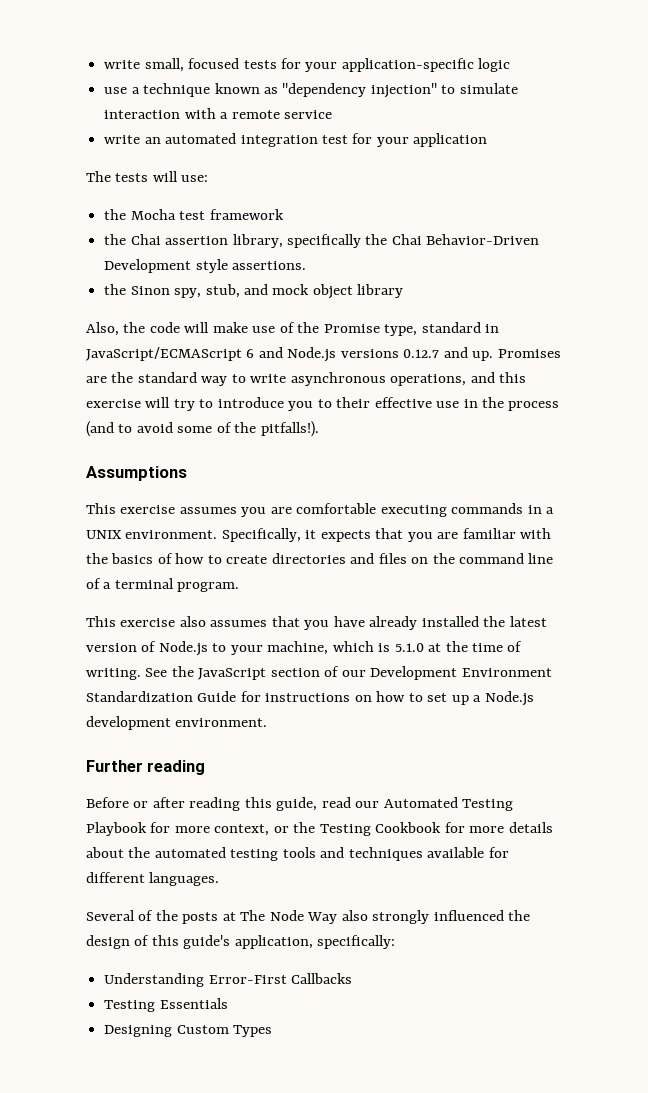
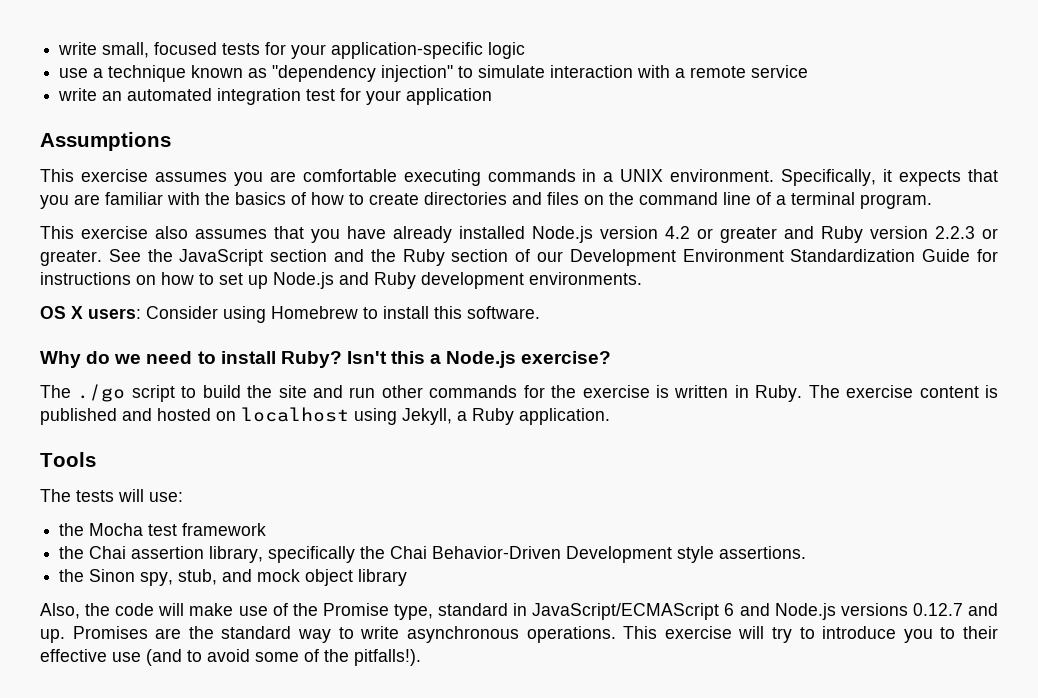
+ Assumptions
+ This exercise assumes you are comfortable executing commands in a UNIX environment. Specifically, it expects that you are familiar with the basics of how to create directories and files on the command line of a terminal program.
+ This exercise also assumes that you have already installed Node.js version 4.2 or greater and Ruby version 2.2.3 or greater. See the JavaScript section and the Ruby section of our Development Environment Standardization Guide for instructions on how to set up Node.js and Ruby development environments.
+ OS X users: Consider using Homebrew to install this software.
+ Why do we need to install Ruby? Isn't this a Node.js exercise?
+ The ./go script to build the site and run other commands for the exercise is written in Ruby. The exercise content is published and hosted on localhost using Jekyll, a Ruby application.
+ Tools
- Promises are the standard way to write asynchronous operations, and this exercise will try to introduce you to their effective use in the process (and to avoid some of the pitfalls!).
+ Promises are the standard way to write asynchronous operations. This exercise will try to introduce you to their effective use (and to avoid some of the pitfalls!).
- Assumptions
- This exercise assumes you are comfortable executing commands in a UNIX environment. Specifically, it expects that you are familiar with the basics of how to create directories and files on the command line of a terminal program.
- This exercise also assumes that you have already installed the latest version of Node.js to your machine, which is 5.1.0 at the time of writing. See the JavaScript section of our Development Environment Standardization Guide for instructions on how to set up a Node.js development environment.
- Further reading
- Before or after reading this guide, read our Automated Testing Playbook for more context, or the Testing Cookbook for more details about the automated testing tools and techniques available for different languages.
- Several of the posts at The Node Way also strongly influenced the design of this guide's application, specifically:
- Understanding Error-First Callbacks
- Testing Essentials
- Designing Custom Types

